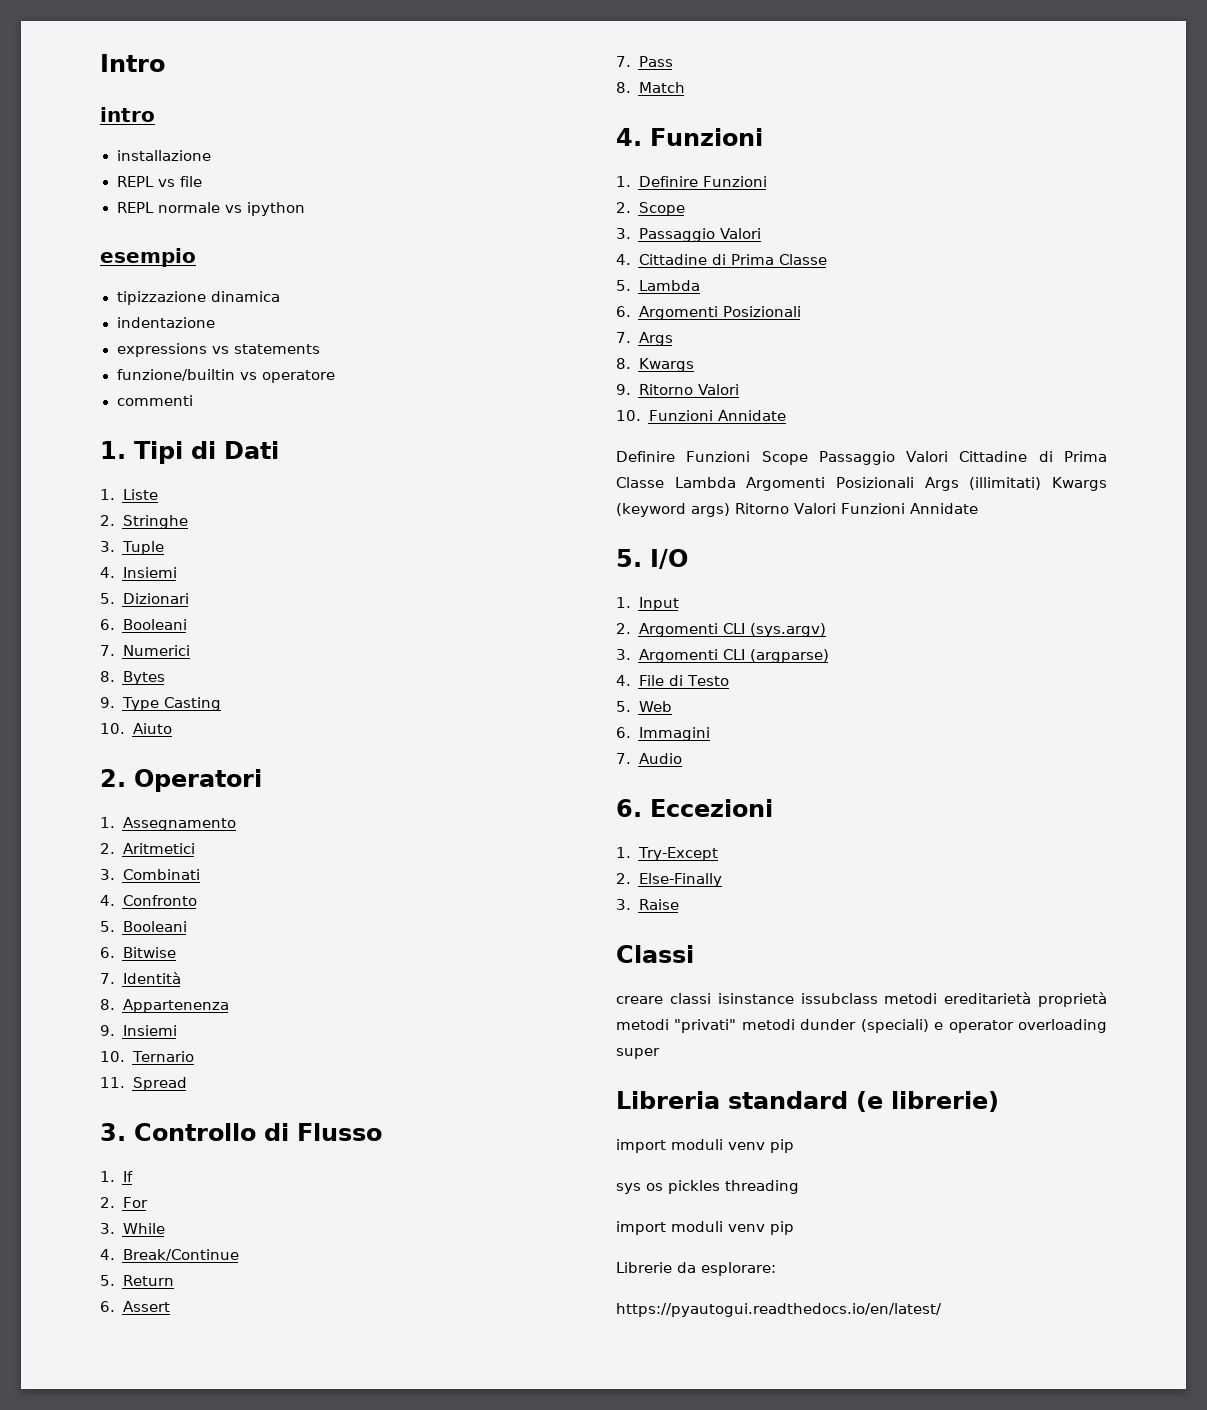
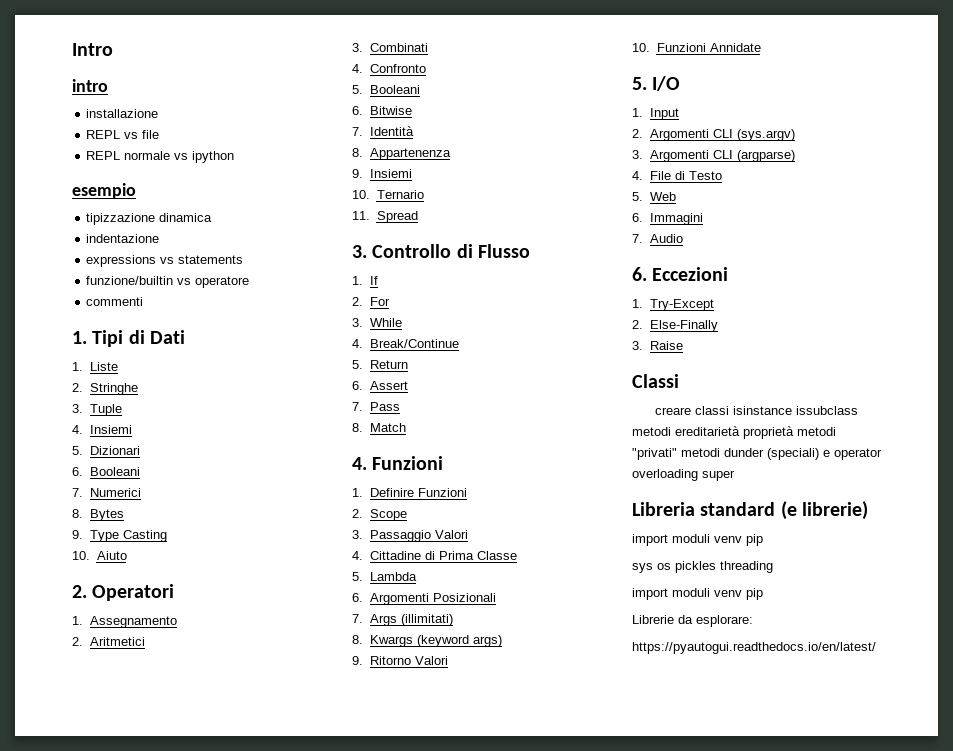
- 7. Args
+ 7. Args (illimitati)
- 8. Kwargs
+ 8. Kwargs (keyword args)
- Definire Funzioni Scope Passaggio Valori Cittadine di Prima Classe Lambda Argomenti Posizionali Args (illimitati) Kwargs (keyword args) Ritorno Valori Funzioni Annidate

